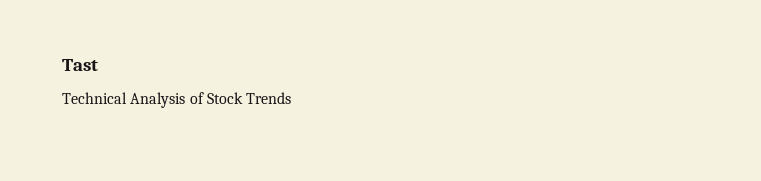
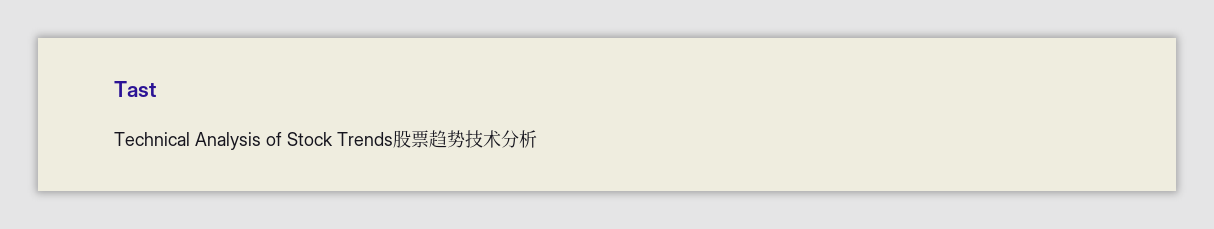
- Technical Analysis of Stock Trends
+ Technical Analysis of Stock Trends股票趋势技术分析

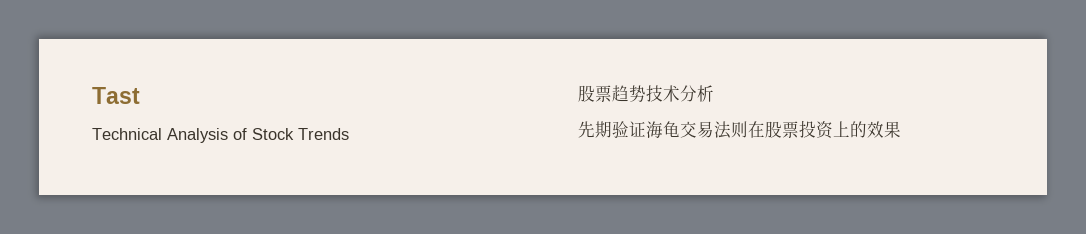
- Technical Analysis of Stock Trends股票趋势技术分析
+ Technical Analysis of Stock Trends
+ 股票趋势技术分析
+ 先期验证海龟交易法则在股票投资上的效果

